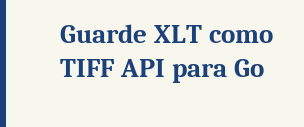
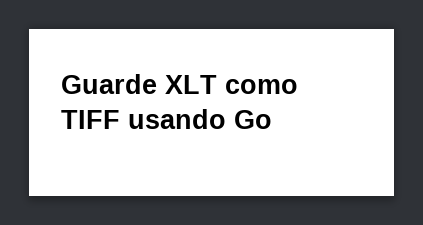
- Guarde XLT como TIFF API para Go
+ Guarde XLT como TIFF usando Go

